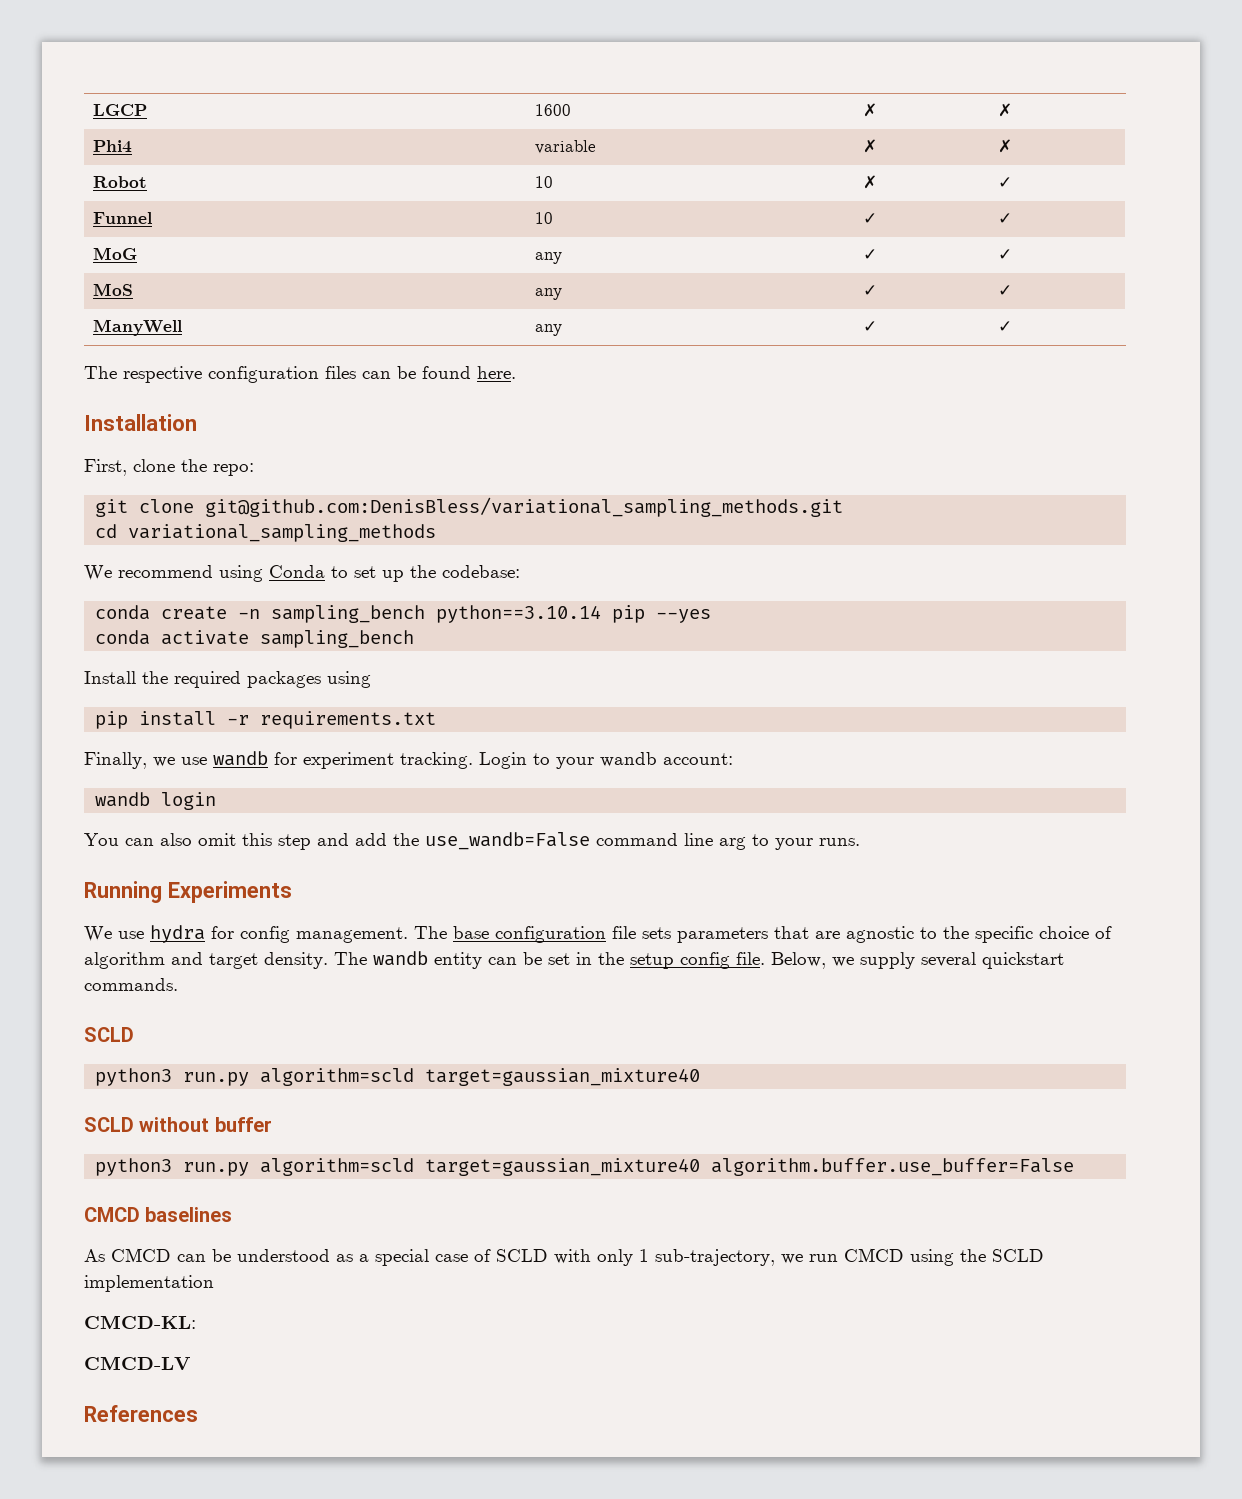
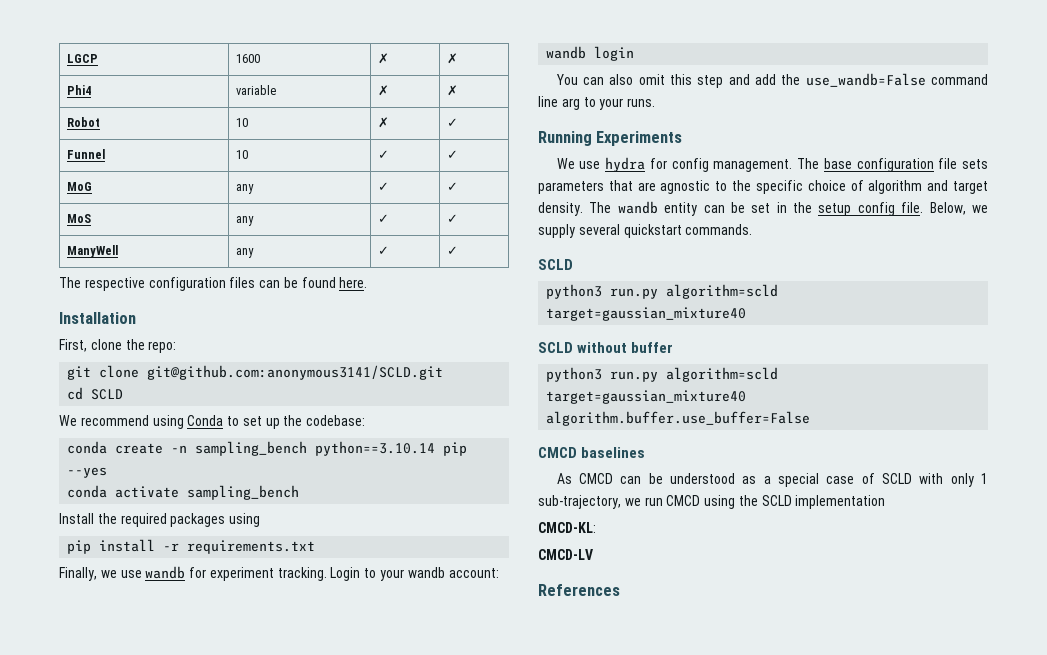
- git clone git@github.com:DenisBless/variational_sampling_methods.git
+ git clone git@github.com:anonymous3141/SCLD.git
- cd variational_sampling_methods
+ cd SCLD

